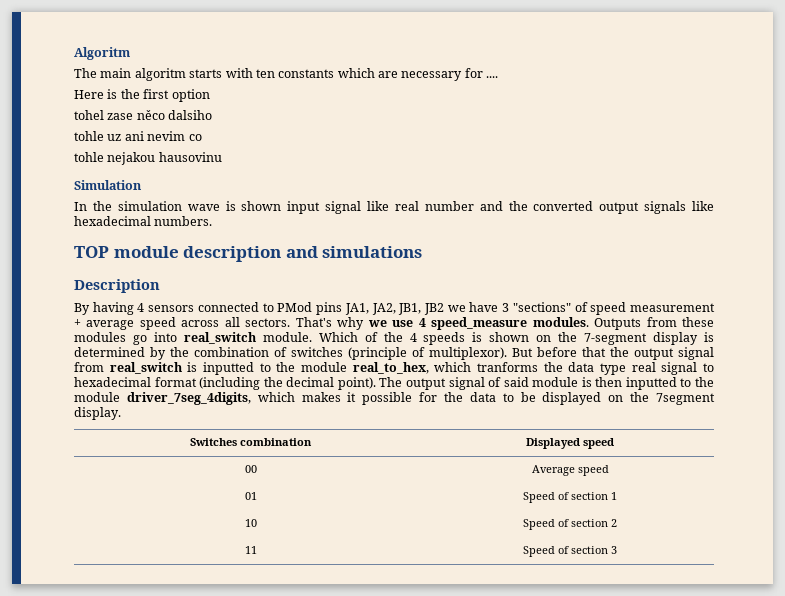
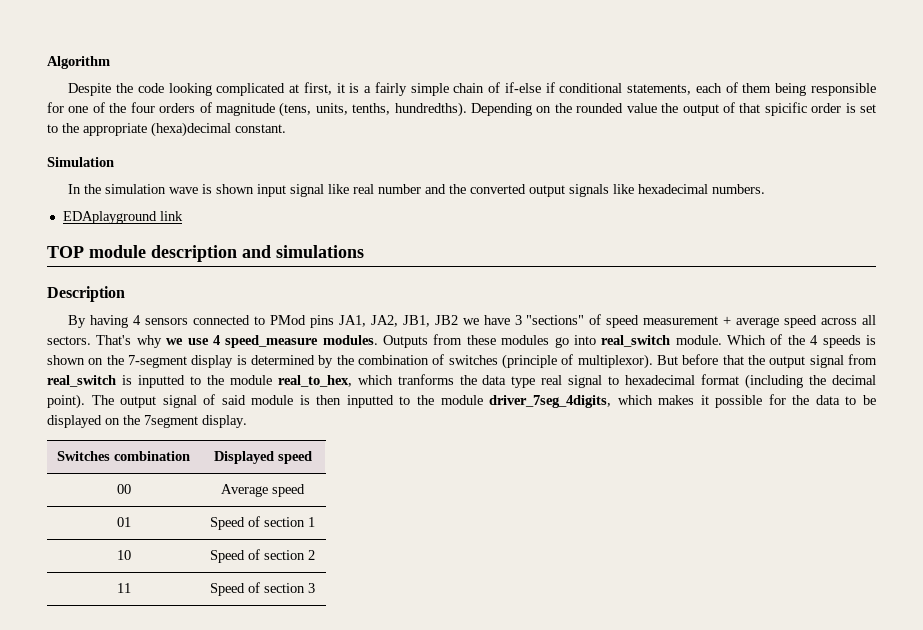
- Algoritm
- The main algoritm starts with ten constants which are necessary for ....
- Here is the first option
- tohel zase něco dalsiho
- tohle uz ani nevim co
- tohle nejakou hausovinu
+ Algorithm
+ Despite the code looking complicated at first, it is a fairly simple chain of if-else if conditional statements, each of them being responsible for one of the four orders of magnitude (tens, units, tenths, hundredths). Depending on the rounded value the output of that spicific order is set to the appropriate (hexa)decimal constant.
+ EDAplayground link

